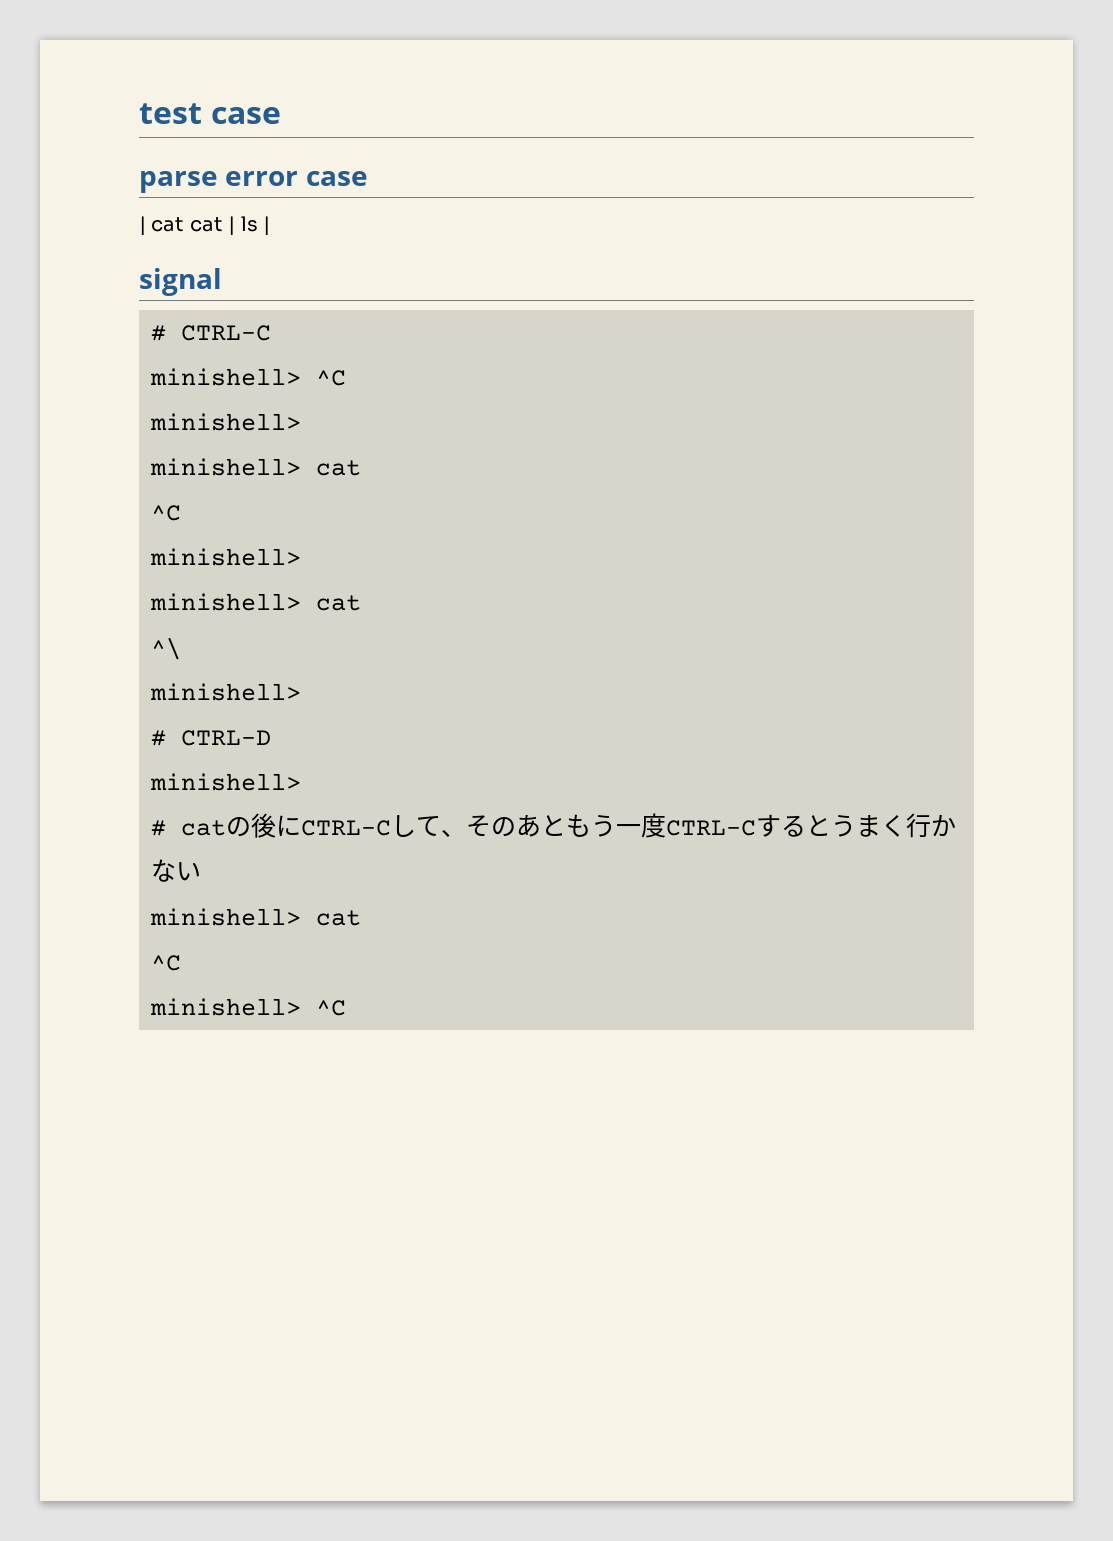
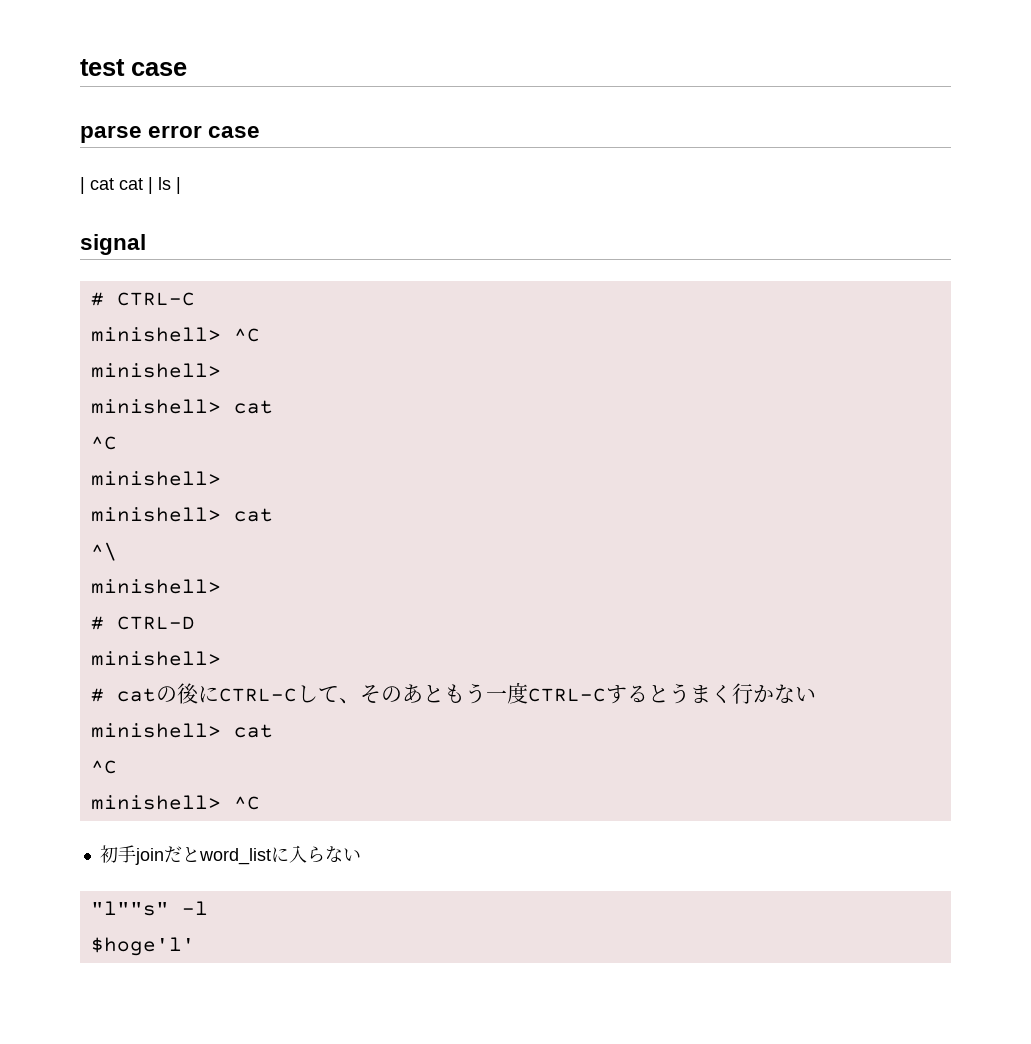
+ 初手joinだとword_listに入らない
+ "l""s" -l
+ $hoge'l'

